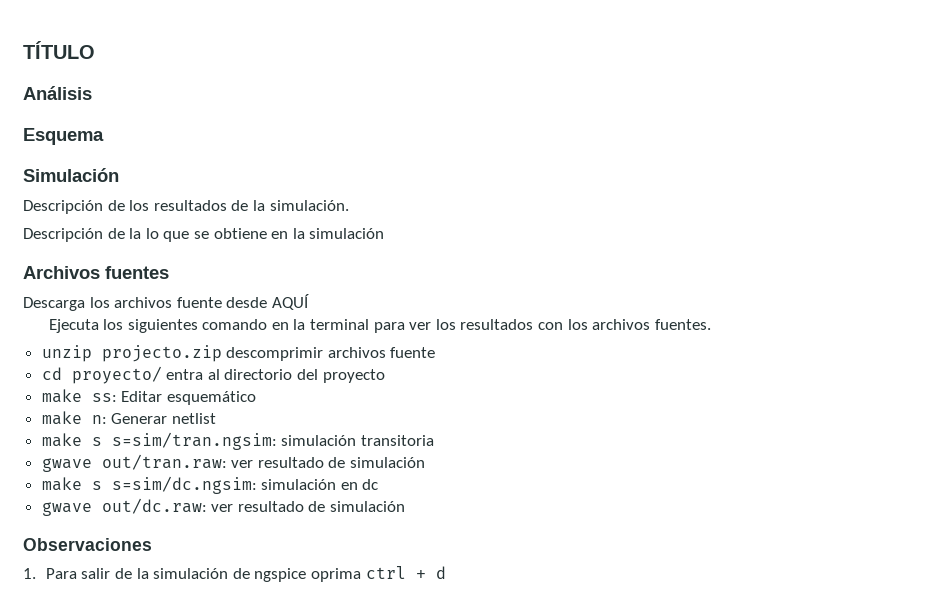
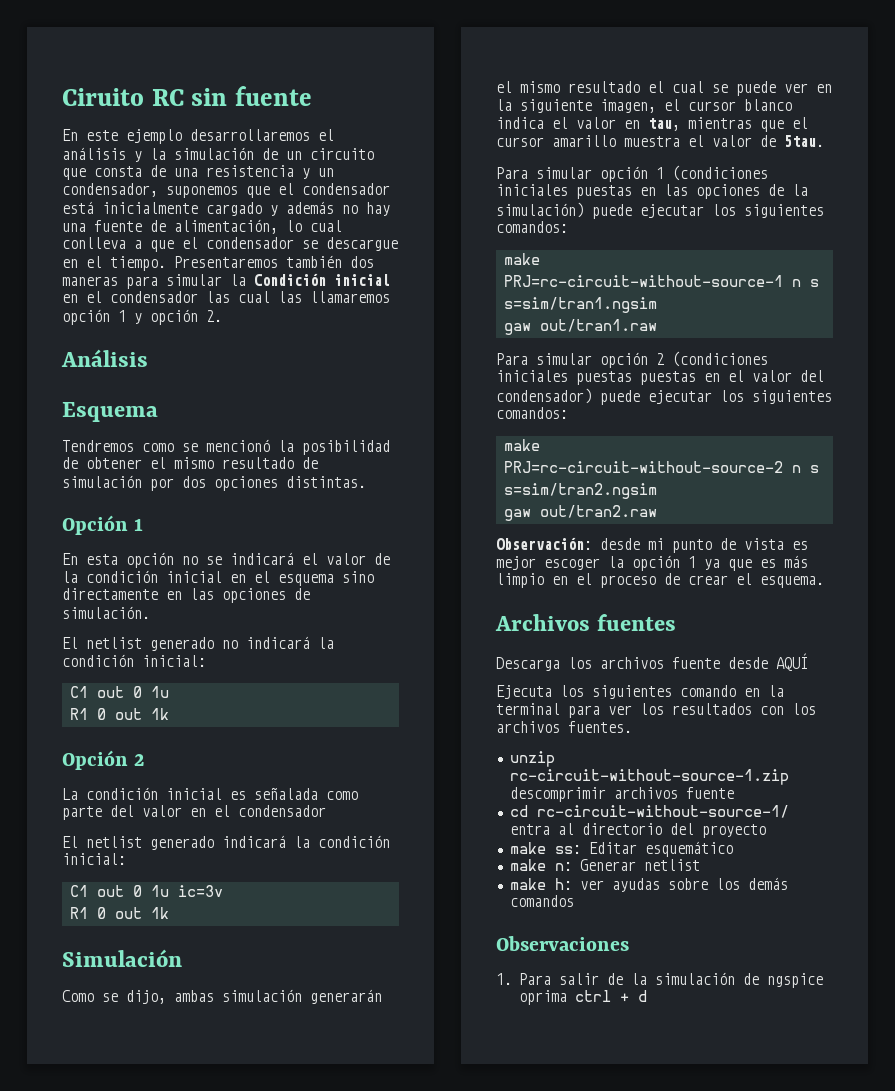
- TÍTULO
+ Ciruito RC sin fuente
+ En este ejemplo desarrollaremos el análisis y la simulación de un circuito que consta de una resistencia y un condensador, suponemos que el condensador está inicialmente cargado y además no hay una fuente de alimentación, lo cual conlleva a que el condensador se descargue en el tiempo. Presentaremos también dos maneras para simular la Condición inicial en el condensador las cual las llamaremos opción 1 y opción 2.
  Análisis
  Esquema
+ Tendremos como se mencionó la posibilidad de obtener el mismo resultado de simulación por dos opciones distintas.
+ Opción 1
+ En esta opción no se indicará el valor de la condición inicial en el esquema sino directamente en las opciones de simulación.
+ El netlist generado no indicará la condición inicial:
+ C1 out 0 1u
+ R1 0 out 1k
+ Opción 2
+ La condición inicial es señalada como parte del valor en el condensador
+ El netlist generado indicará la condición inicial:
+ C1 out 0 1u ic=3v
+ R1 0 out 1k
  Simulación
- Descripción de los resultados de la simulación.
- Descripción de la lo que se obtiene en la simulación
+ Como se dijo, ambas simulación generarán el mismo resultado el cual se puede ver en la siguiente imagen, el cursor blanco indica el valor en tau, mientras que el cursor amarillo muestra el valor de 5tau.
+ Para simular opción 1 (condiciones iniciales puestas en las opciones de la simulación) puede ejecutar los siguientes comandos:
+ make PRJ=rc-circuit-without-source-1 n s s=sim/tran1.ngsim
+ gaw out/tran1.raw
+ Para simular opción 2 (condiciones iniciales puestas puestas en el valor del condensador) puede ejecutar los siguientes comandos:
+ make PRJ=rc-circuit-without-source-2 n s s=sim/tran2.ngsim
+ gaw out/tran2.raw
+ Observación: desde mi punto de vista es mejor escoger la opción 1 ya que es más limpio en el proceso de crear el esquema.
- unzip projecto.zip descomprimir archivos fuente
+ unzip rc-circuit-without-source-1.zip descomprimir archivos fuente
- cd proyecto/ entra al directorio del proyecto
+ cd rc-circuit-without-source-1/ entra al directorio del proyecto
- make s s=sim/tran.ngsim: simulación transitoria
- gwave out/tran.raw: ver resultado de simulación
- make s s=sim/dc.ngsim: simulación en dc
- gwave out/dc.raw: ver resultado de simulación
+ make h: ver ayudas sobre los demás comandos

